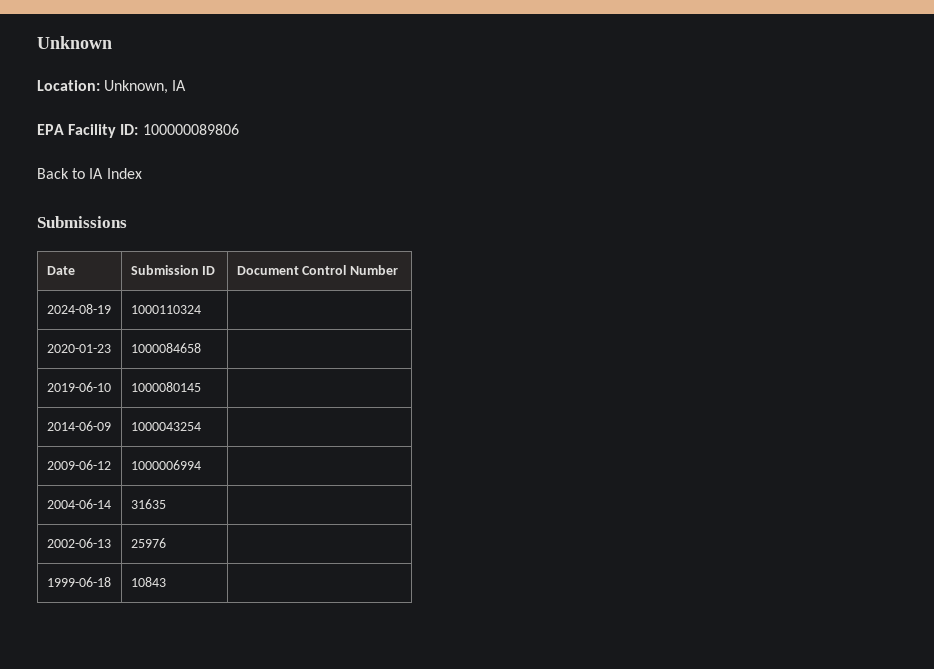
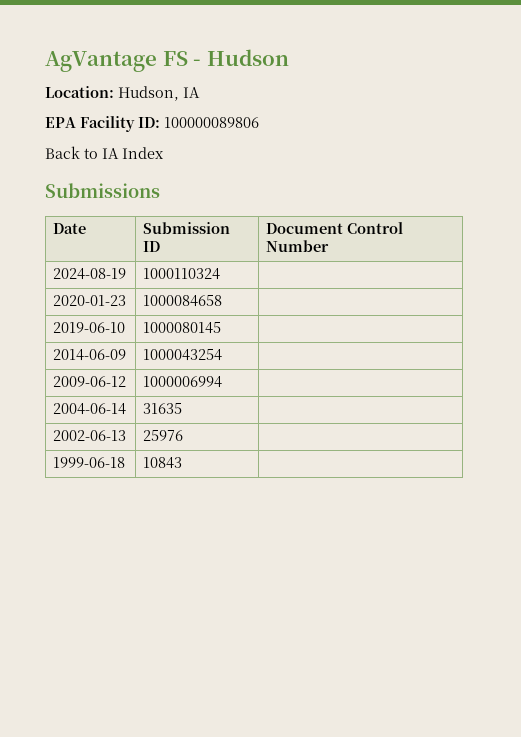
- Unknown
+ AgVantage FS - Hudson
- Location: Unknown, IA
+ Location: Hudson, IA

